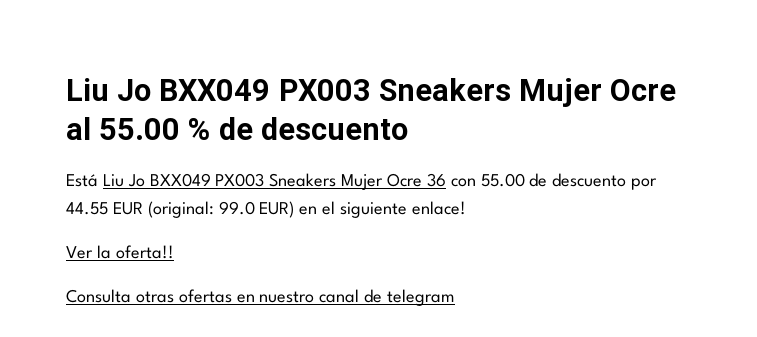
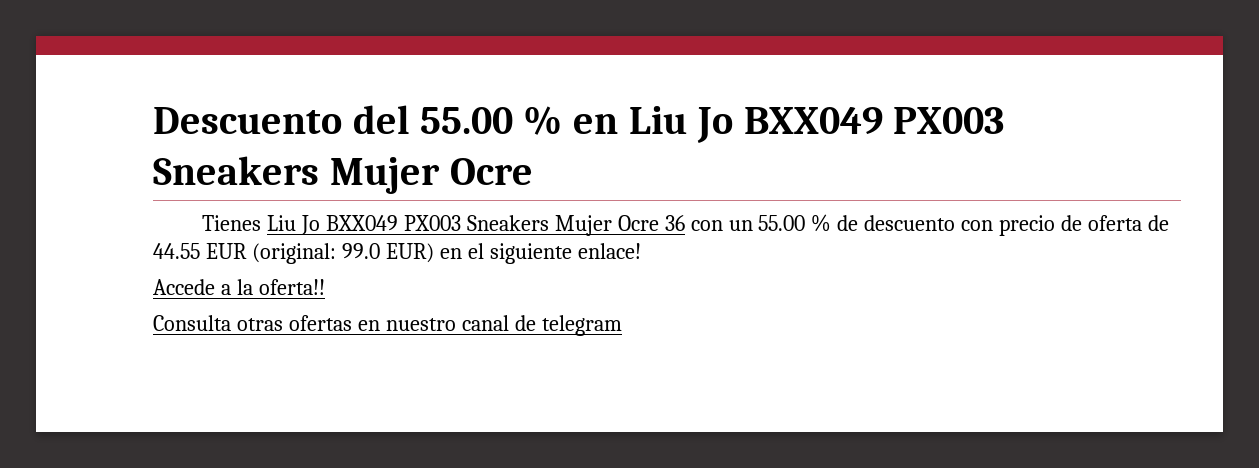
- Liu Jo BXX049 PX003 Sneakers Mujer Ocre al 55.00 % de descuento
- Está Liu Jo BXX049 PX003 Sneakers Mujer Ocre 36 con 55.00 de descuento por 44.55 EUR (original: 99.0 EUR) en el siguiente enlace!
+ Descuento del 55.00 % en Liu Jo BXX049 PX003 Sneakers Mujer Ocre
+ Tienes Liu Jo BXX049 PX003 Sneakers Mujer Ocre 36 con un 55.00 % de descuento con precio de oferta de 44.55 EUR (original: 99.0 EUR) en el siguiente enlace!
- Ver la oferta!!
+ Accede a la oferta!!

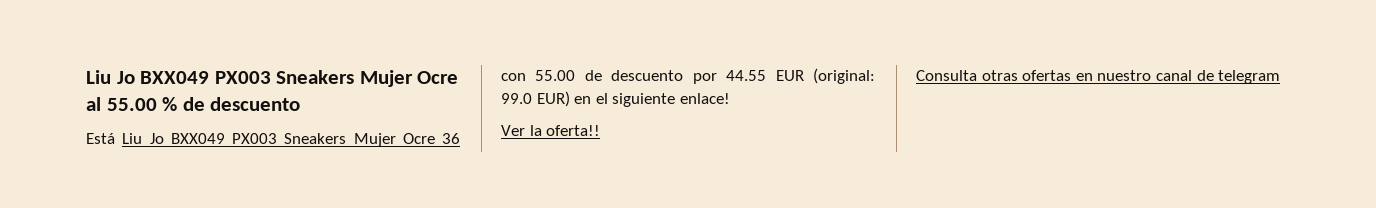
- Descuento del 55.00 % en Liu Jo BXX049 PX003 Sneakers Mujer Ocre
- Tienes Liu Jo BXX049 PX003 Sneakers Mujer Ocre 36 con un 55.00 % de descuento con precio de oferta de 44.55 EUR (original: 99.0 EUR) en el siguiente enlace!
+ Liu Jo BXX049 PX003 Sneakers Mujer Ocre al 55.00 % de descuento
+ Está Liu Jo BXX049 PX003 Sneakers Mujer Ocre 36 con 55.00 de descuento por 44.55 EUR (original: 99.0 EUR) en el siguiente enlace!
- Accede a la oferta!!
+ Ver la oferta!!

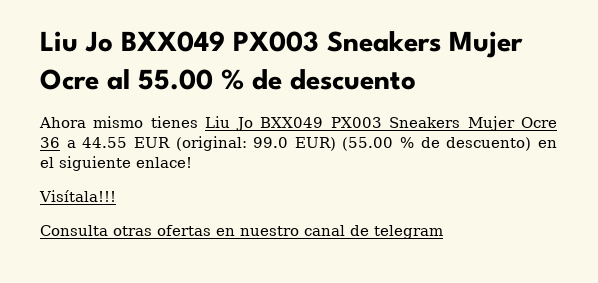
- Está Liu Jo BXX049 PX003 Sneakers Mujer Ocre 36 con 55.00 de descuento por 44.55 EUR (original: 99.0 EUR) en el siguiente enlace!
+ Ahora mismo tienes Liu Jo BXX049 PX003 Sneakers Mujer Ocre 36 a 44.55 EUR (original: 99.0 EUR) (55.00 % de descuento) en el siguiente enlace!
- Ver la oferta!!
+ Visítala!!!

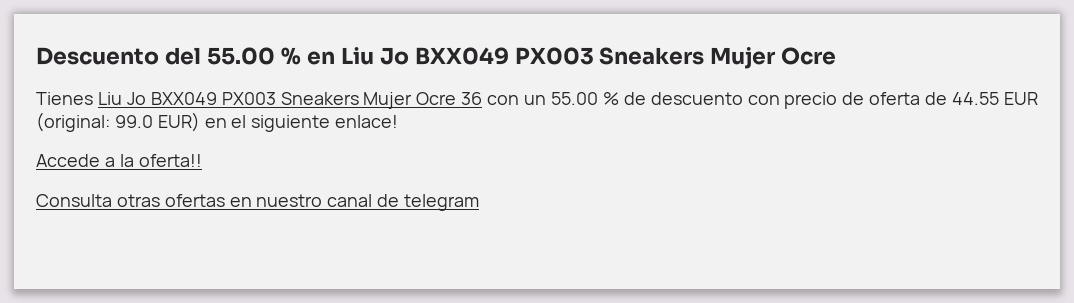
- Liu Jo BXX049 PX003 Sneakers Mujer Ocre al 55.00 % de descuento
- Ahora mismo tienes Liu Jo BXX049 PX003 Sneakers Mujer Ocre 36 a 44.55 EUR (original: 99.0 EUR) (55.00 % de descuento) en el siguiente enlace!
+ Descuento del 55.00 % en Liu Jo BXX049 PX003 Sneakers Mujer Ocre
+ Tienes Liu Jo BXX049 PX003 Sneakers Mujer Ocre 36 con un 55.00 % de descuento con precio de oferta de 44.55 EUR (original: 99.0 EUR) en el siguiente enlace!
- Visítala!!!
+ Accede a la oferta!!

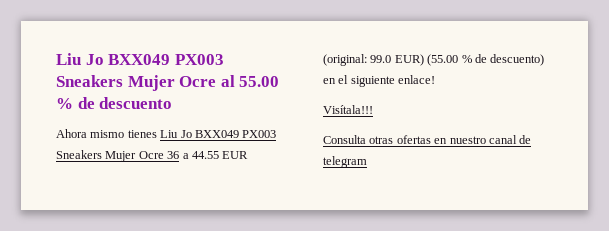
- Descuento del 55.00 % en Liu Jo BXX049 PX003 Sneakers Mujer Ocre
- Tienes Liu Jo BXX049 PX003 Sneakers Mujer Ocre 36 con un 55.00 % de descuento con precio de oferta de 44.55 EUR (original: 99.0 EUR) en el siguiente enlace!
+ Liu Jo BXX049 PX003 Sneakers Mujer Ocre al 55.00 % de descuento
+ Ahora mismo tienes Liu Jo BXX049 PX003 Sneakers Mujer Ocre 36 a 44.55 EUR (original: 99.0 EUR) (55.00 % de descuento) en el siguiente enlace!
- Accede a la oferta!!
+ Visítala!!!

